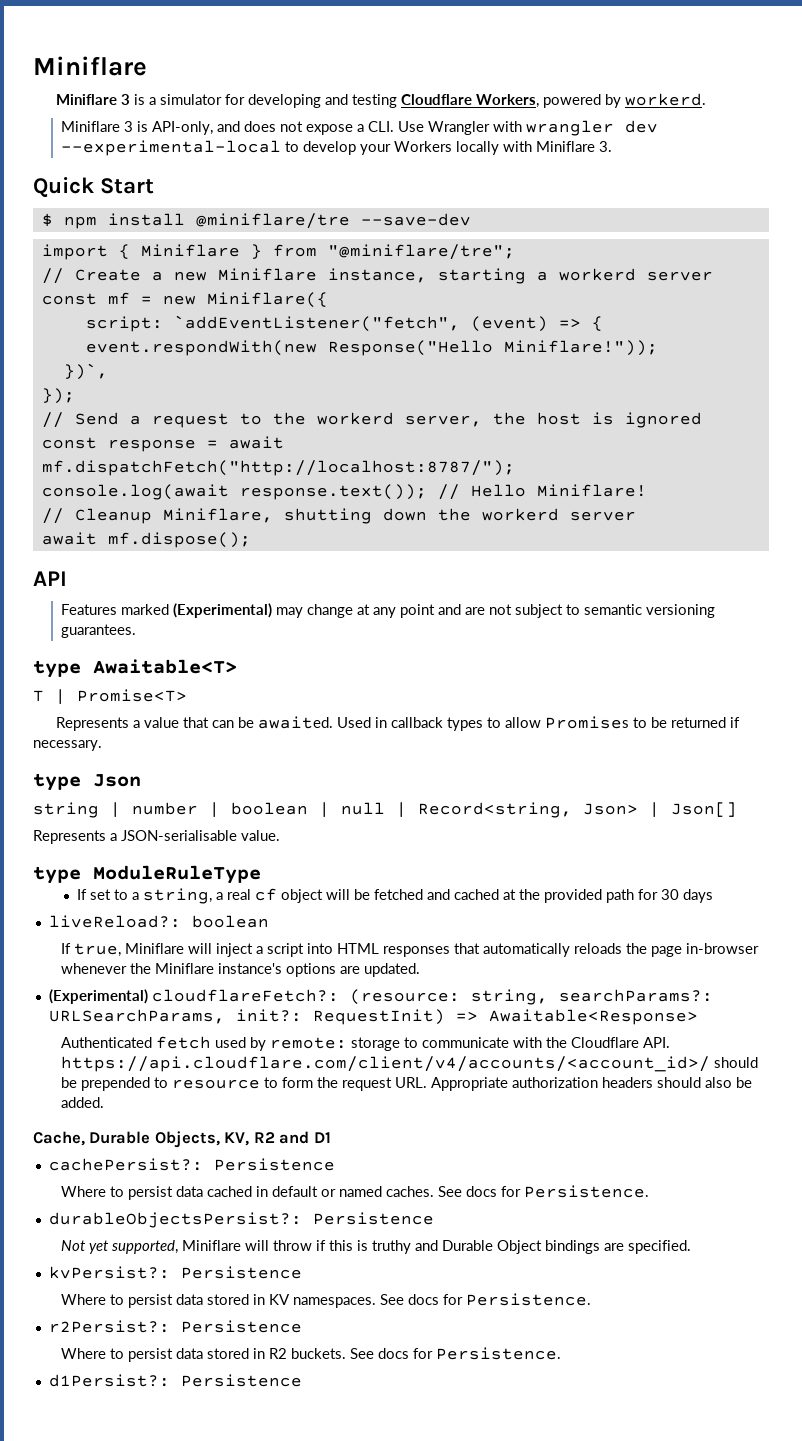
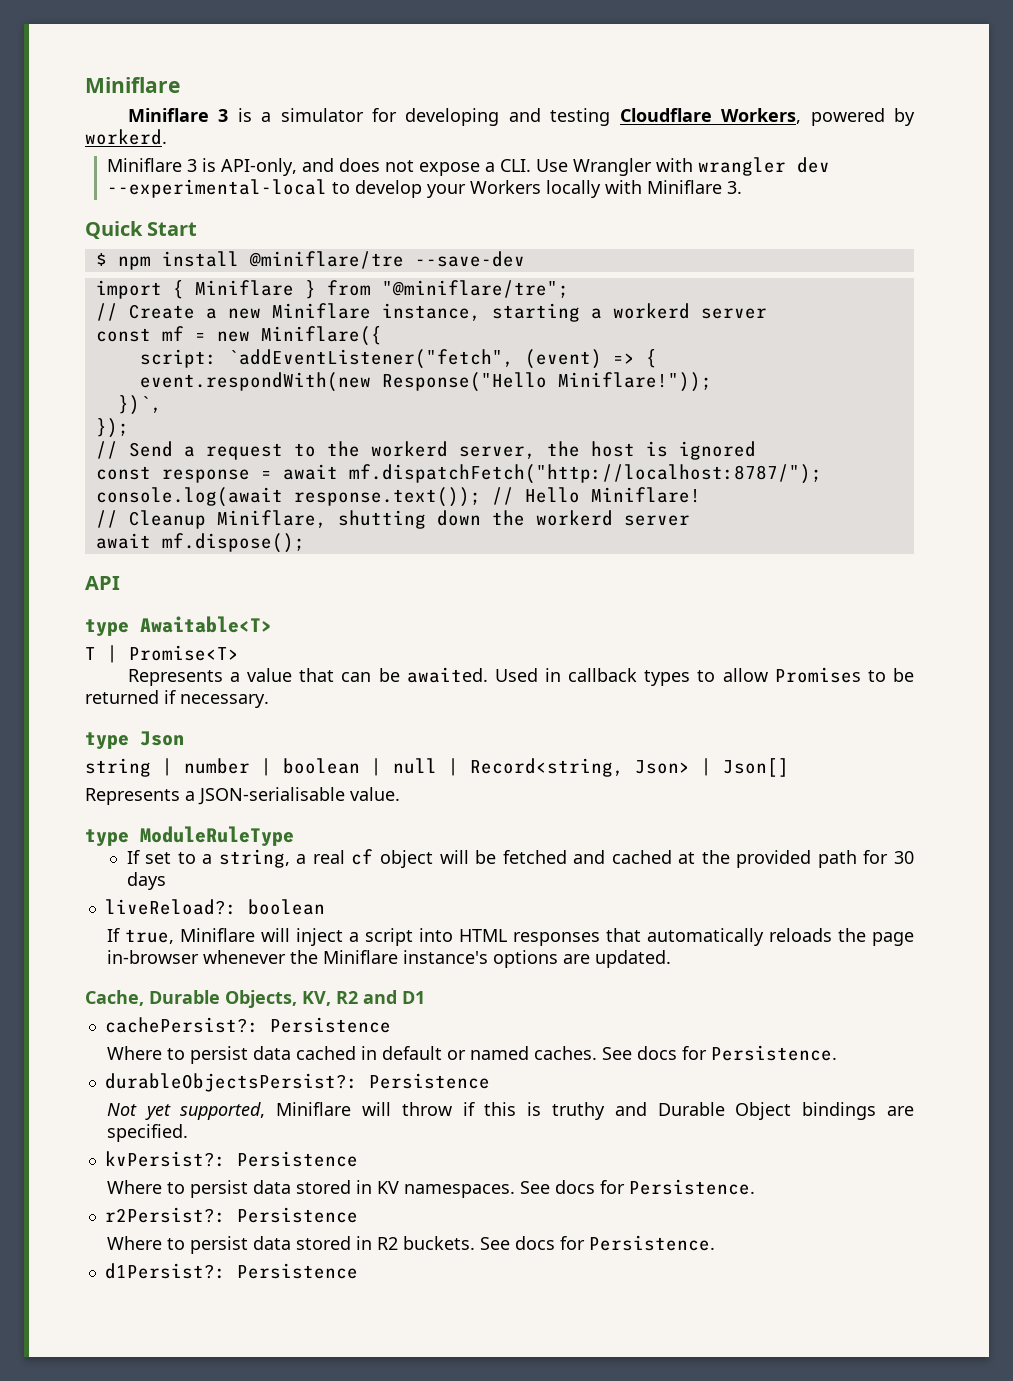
- Features marked (Experimental) may change at any point and are not subject to semantic versioning guarantees.
- (Experimental) cloudflareFetch?: (resource: string, searchParams?: URLSearchParams, init?: RequestInit) => Awaitable<Response>
- Authenticated fetch used by remote: storage to communicate with the Cloudflare API. https://api.cloudflare.com/client/v4/accounts/<account_id>/ should be prepended to resource to form the request URL. Appropriate authorization headers should also be added.

